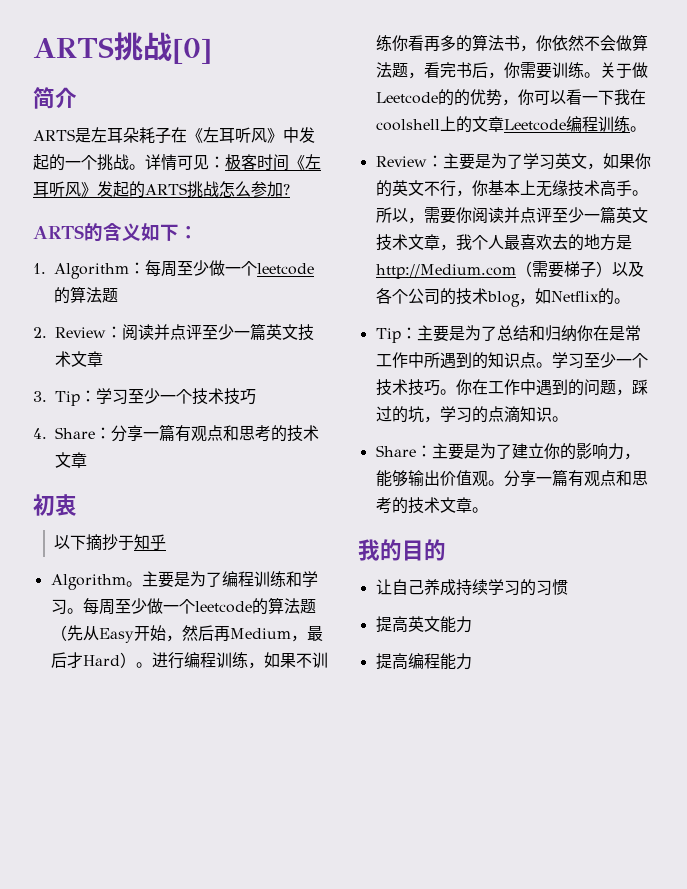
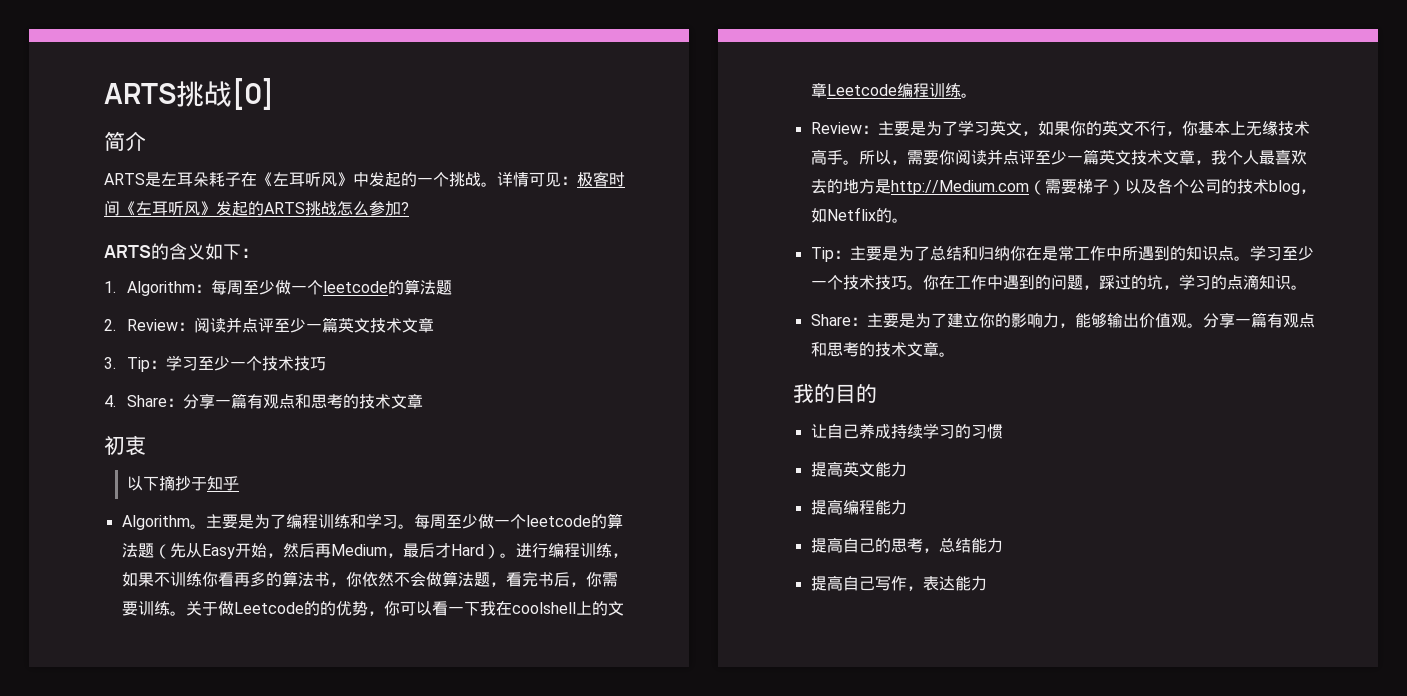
+ 提高自己的思考，总结能力
+ 提高自己写作，表达能力

